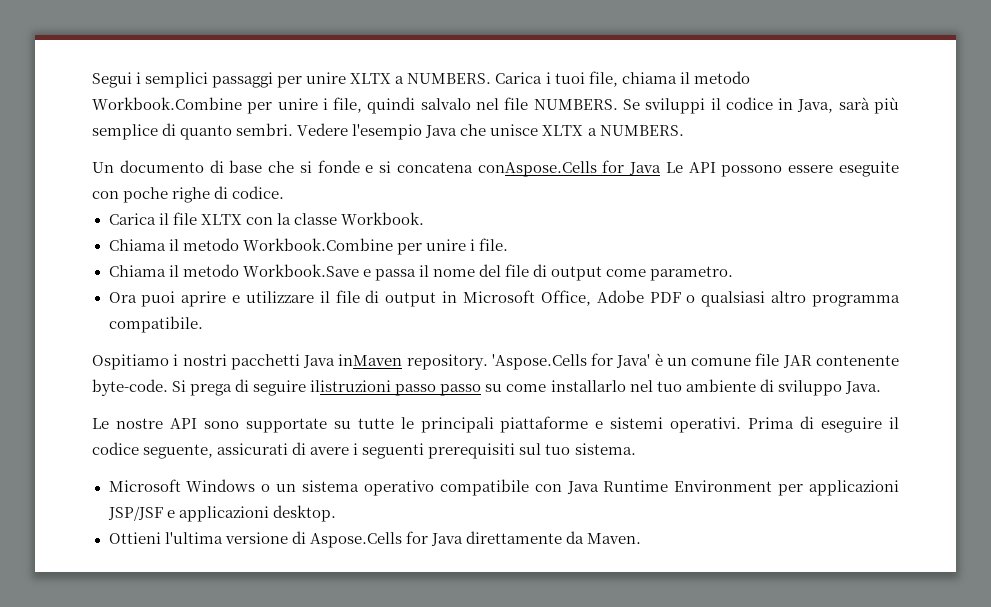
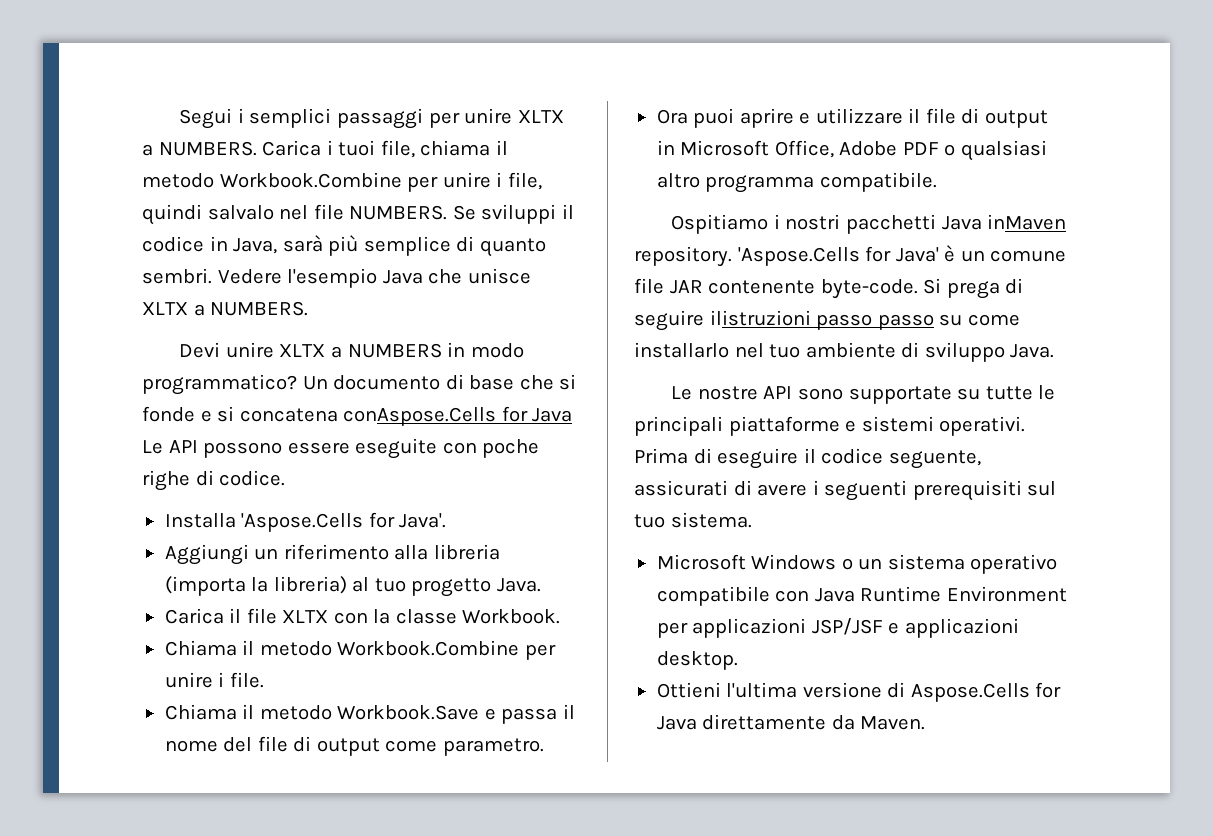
+ Devi unire XLTX a NUMBERS in modo programmatico?
+ Installa 'Aspose.Cells for Java'.
+ Aggiungi un riferimento alla libreria (importa la libreria) al tuo progetto Java.

